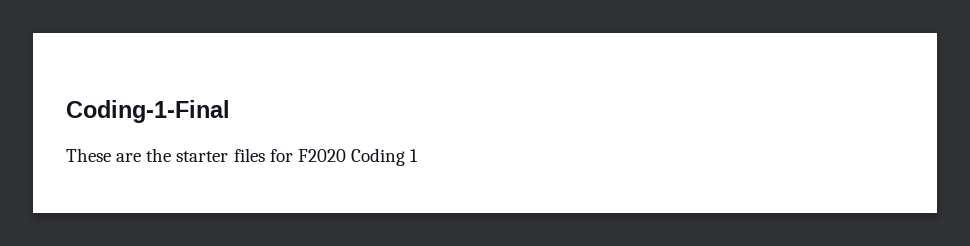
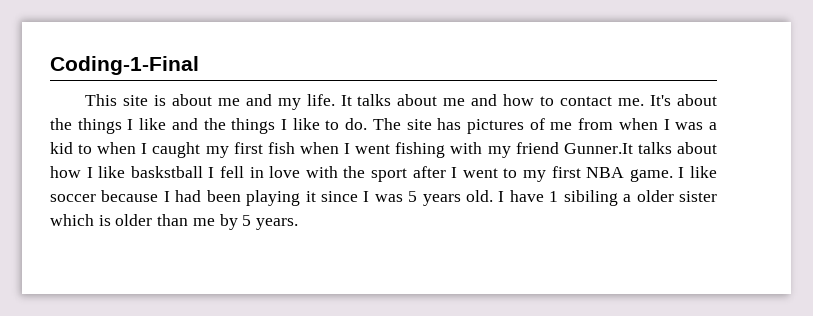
- These are the starter files for F2020 Coding 1
+ This site is about me and my life. It talks about me and how to contact me. It's about the things I like and the things I like to do. The site has pictures of me from when I was a kid to when I caught my first fish when I went fishing with my friend Gunner.It talks about how I like baskstball I fell in love with the sport after I went to my first NBA game. I like soccer because I had been playing it since I was 5 years old. I have 1 sibiling a older sister which is older than me by 5 years.

